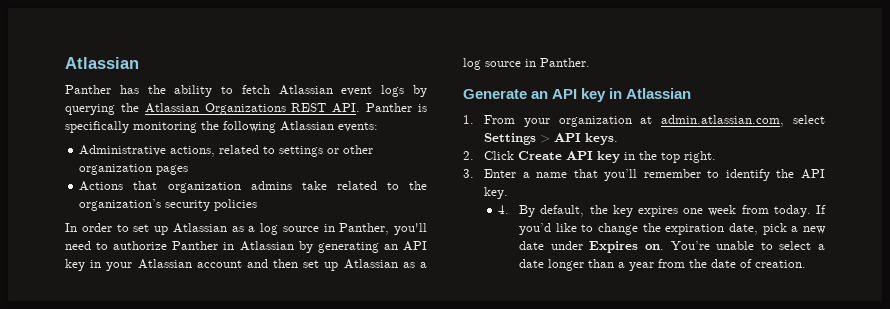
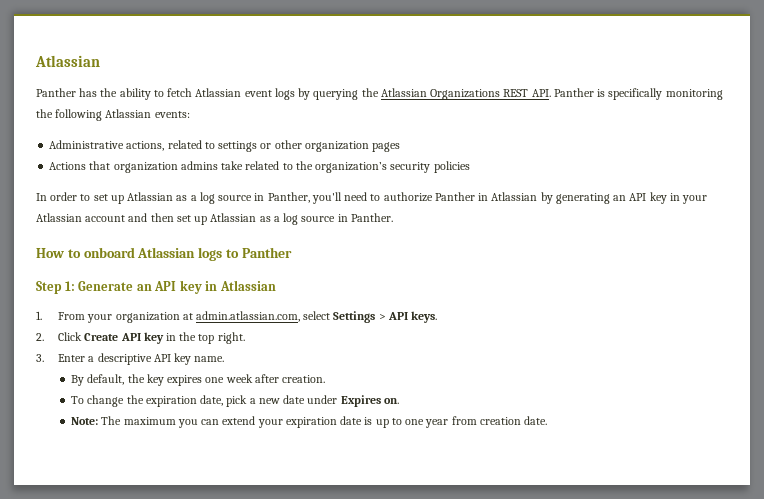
- Generate an API key in Atlassian
+ How to onboard Atlassian logs to Panther
+ Step 1: Generate an API key in Atlassian
- 3. Enter a name that you’ll remember to identify the API key.
- 4. By default, the key expires one week from today. If you’d like to change the expiration date, pick a new date under Expires on. You’re unable to select a date longer than a year from the date of creation.
+ 3. Enter a descriptive API key name.
+ By default, the key expires one week after creation.
+ To change the expiration date, pick a new date under Expires on.
+ Note: The maximum you can extend your expiration date is up to one year from creation date.

